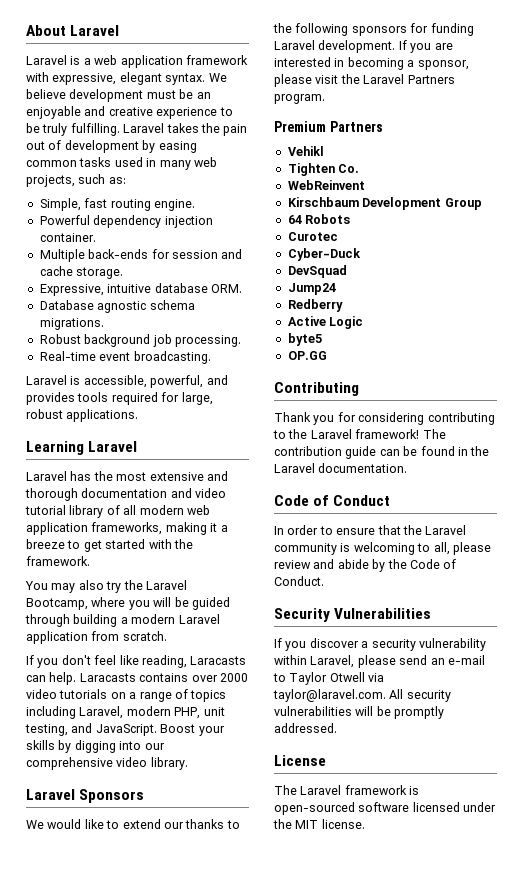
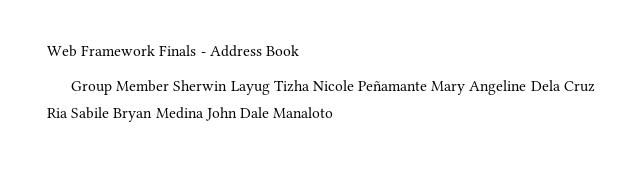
- About Laravel
- Laravel is a web application framework with expressive, elegant syntax. We believe development must be an enjoyable and creative experience to be truly fulfilling. Laravel takes the pain out of development by easing common tasks used in many web projects, such as:
- Simple, fast routing engine.
- Powerful dependency injection container.
- Multiple back-ends for session and cache storage.
- Expressive, intuitive database ORM.
- Database agnostic schema migrations.
- Robust background job processing.
- Real-time event broadcasting.
- Laravel is accessible, powerful, and provides tools required for large, robust applications.
- Learning Laravel
- Laravel has the most extensive and thorough documentation and video tutorial library of all modern web application frameworks, making it a breeze to get started with the framework.
- You may also try the Laravel Bootcamp, where you will be guided through building a modern Laravel application from scratch.
- If you don't feel like reading, Laracasts can help. Laracasts contains over 2000 video tutorials on a range of topics including Laravel, modern PHP, unit testing, and JavaScript. Boost your skills by digging into our comprehensive video library.
- Laravel Sponsors
- We would like to extend our thanks to the following sponsors for funding Laravel development. If you are interested in becoming a sponsor, please visit the Laravel Partners program.
- Premium Partners
- Vehikl
- Tighten Co.
- WebReinvent
- Kirschbaum Development Group
- 64 Robots
- Curotec
- Cyber-Duck
- DevSquad
- Jump24
- Redberry
- Active Logic
- byte5
- OP.GG
- Contributing
- Thank you for considering contributing to the Laravel framework! The contribution guide can be found in the Laravel documentation.
- Code of Conduct
- In order to ensure that the Laravel community is welcoming to all, please review and abide by the Code of Conduct.
- Security Vulnerabilities
- If you discover a security vulnerability within Laravel, please send an e-mail to Taylor Otwell via taylor@laravel.com. All security vulnerabilities will be promptly addressed.
- License
- The Laravel framework is open-sourced software licensed under the MIT license.
+ Web Framework Finals - Address Book
+ Group Member Sherwin Layug Tizha Nicole Peñamante Mary Angeline Dela Cruz Ria Sabile Bryan Medina John Dale Manaloto

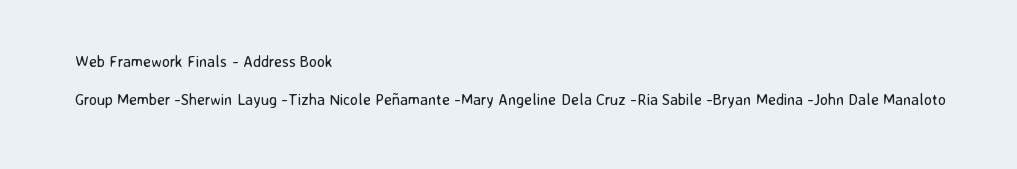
- Group Member Sherwin Layug Tizha Nicole Peñamante Mary Angeline Dela Cruz Ria Sabile Bryan Medina John Dale Manaloto
+ Group Member -Sherwin Layug -Tizha Nicole Peñamante -Mary Angeline Dela Cruz -Ria Sabile -Bryan Medina -John Dale Manaloto

